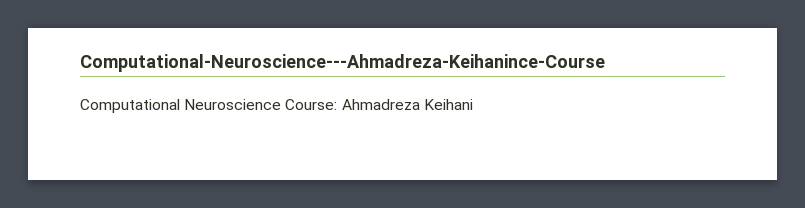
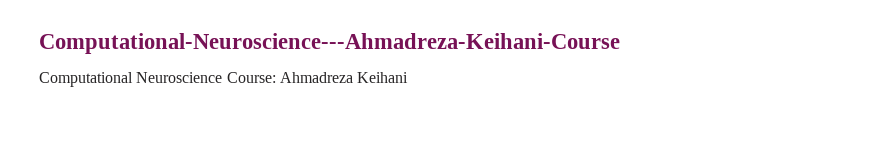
- Computational-Neuroscience---Ahmadreza-Keihanince-Course
+ Computational-Neuroscience---Ahmadreza-Keihani-Course

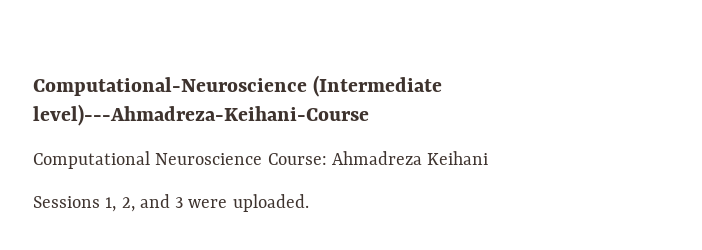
- Computational-Neuroscience---Ahmadreza-Keihani-Course
+ Computational-Neuroscience (Intermediate level)---Ahmadreza-Keihani-Course
+ Sessions 1, 2, and 3 were uploaded.

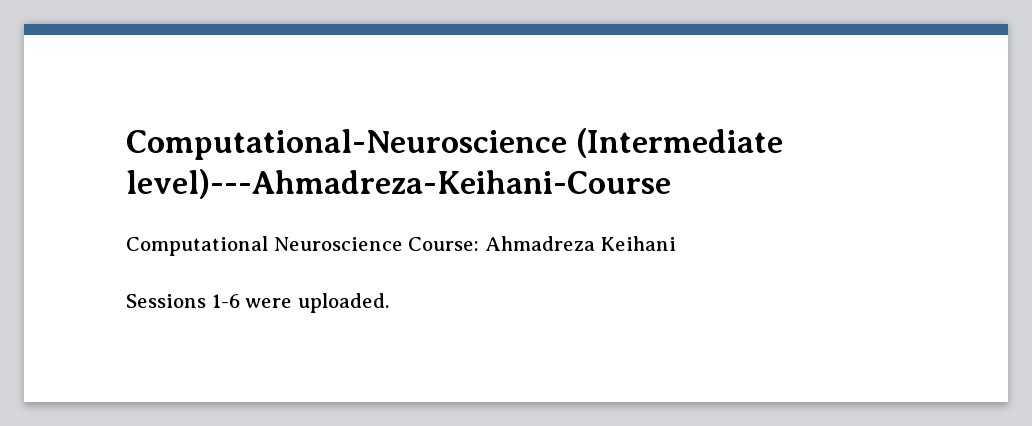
- Sessions 1, 2, and 3 were uploaded.
+ Sessions 1-6 were uploaded.

